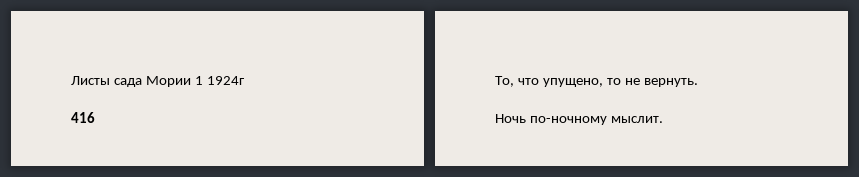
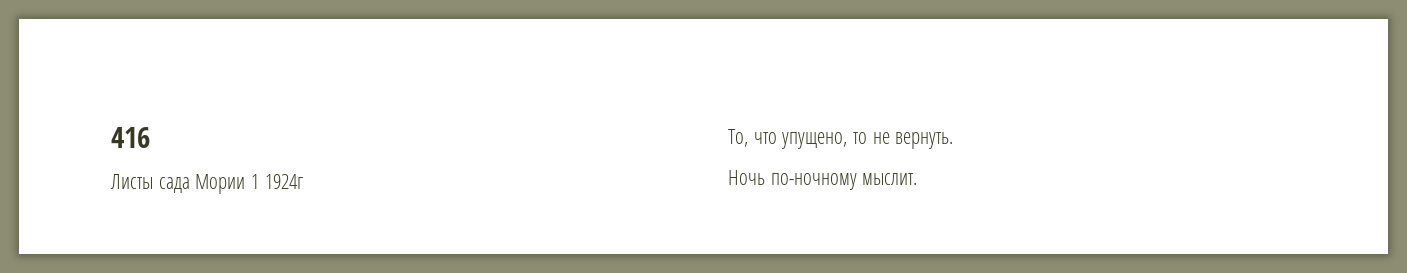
+ 416
- 416

